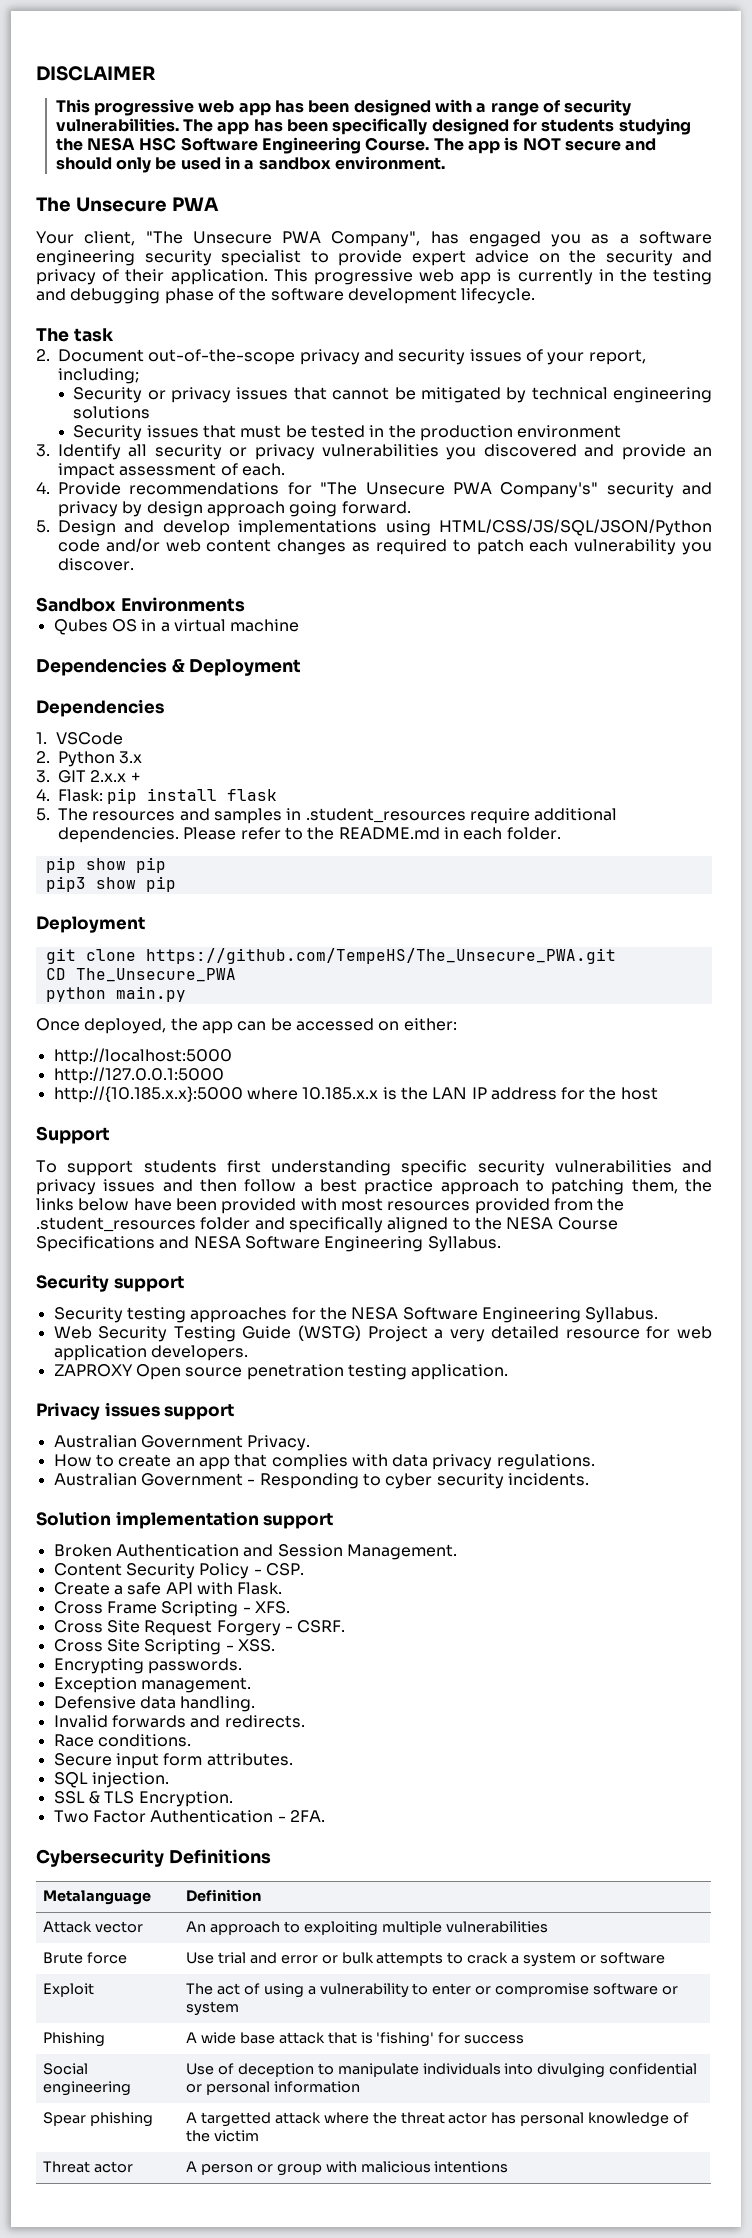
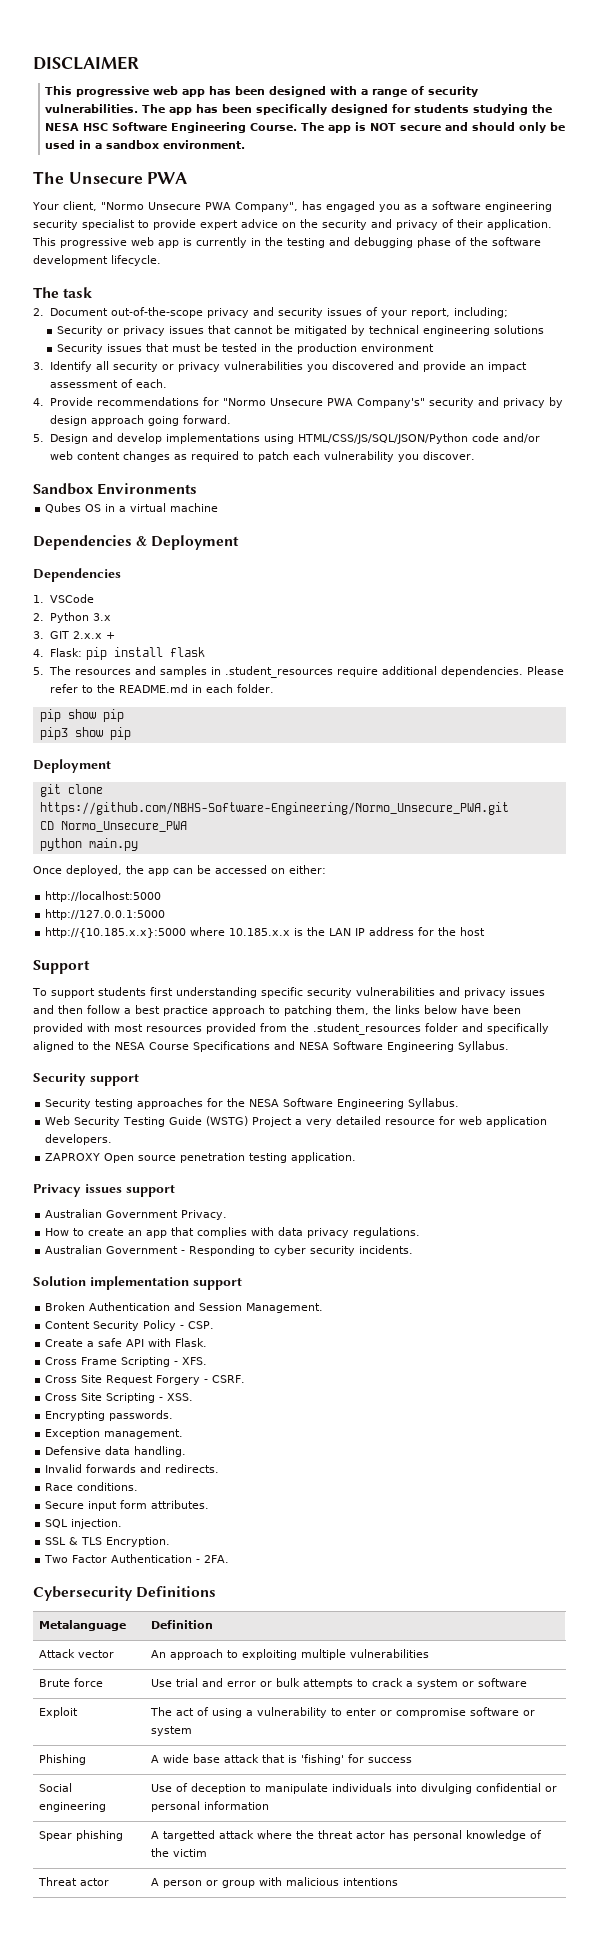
- Your client, "The Unsecure PWA Company", has engaged you as a software engineering security specialist to provide expert advice on the security and privacy of their application.
+ Your client, "Normo Unsecure PWA Company", has engaged you as a software engineering security specialist to provide expert advice on the security and privacy of their application.
- 4. Provide recommendations for "The Unsecure PWA Company's" security and privacy by design approach going forward.
+ 4. Provide recommendations for "Normo Unsecure PWA Company's" security and privacy by design approach going forward.
- git clone https://github.com/TempeHS/The_Unsecure_PWA.git
+ git clone https://github.com/NBHS-Software-Engineering/Normo_Unsecure_PWA.git
- CD The_Unsecure_PWA
+ CD Normo_Unsecure_PWA

